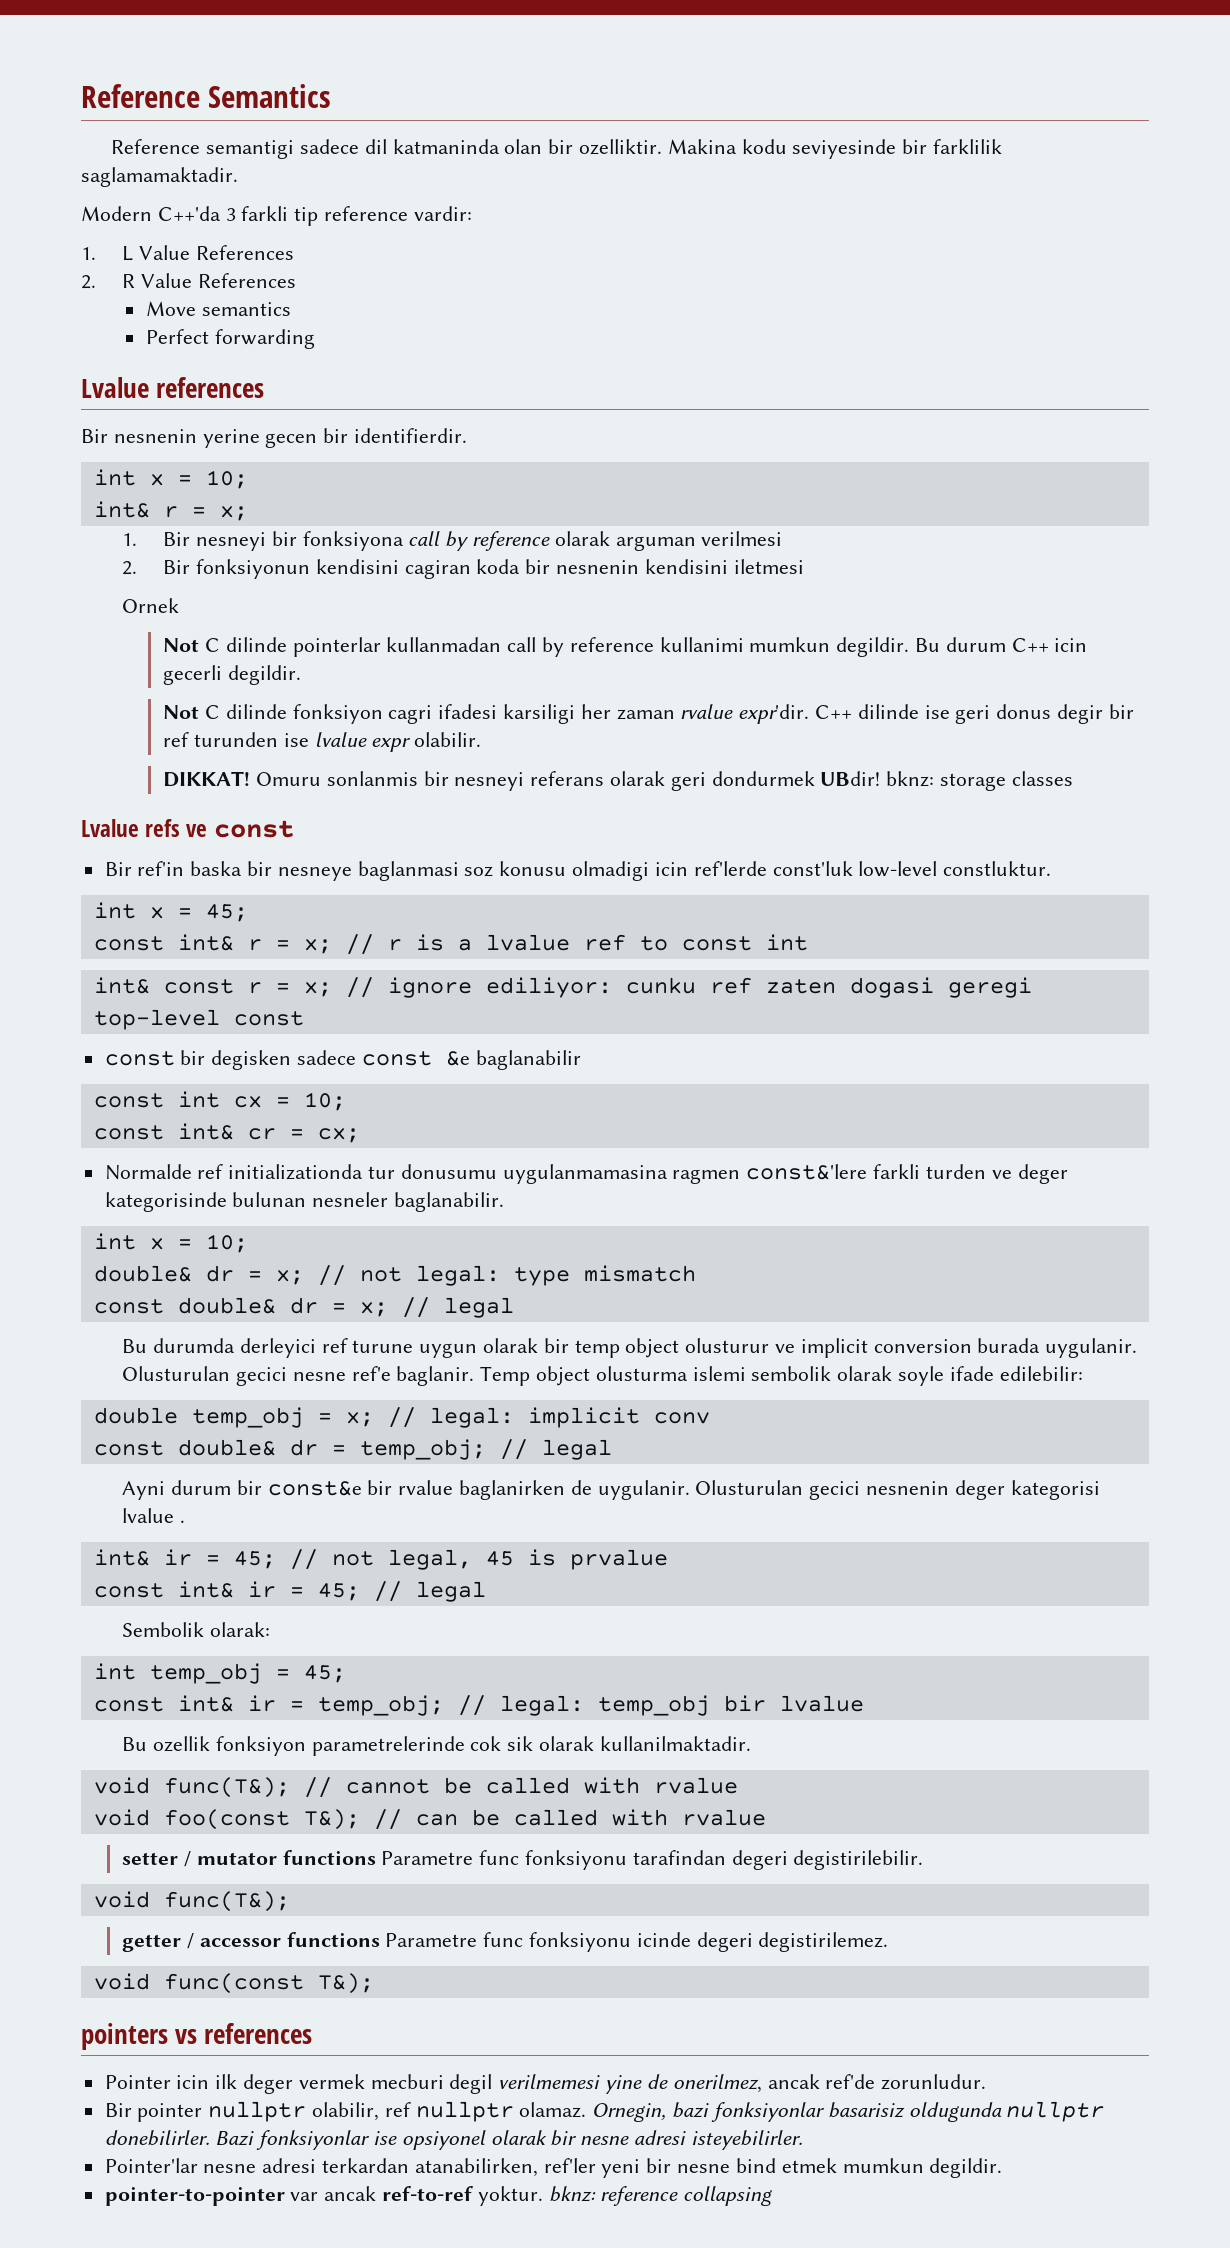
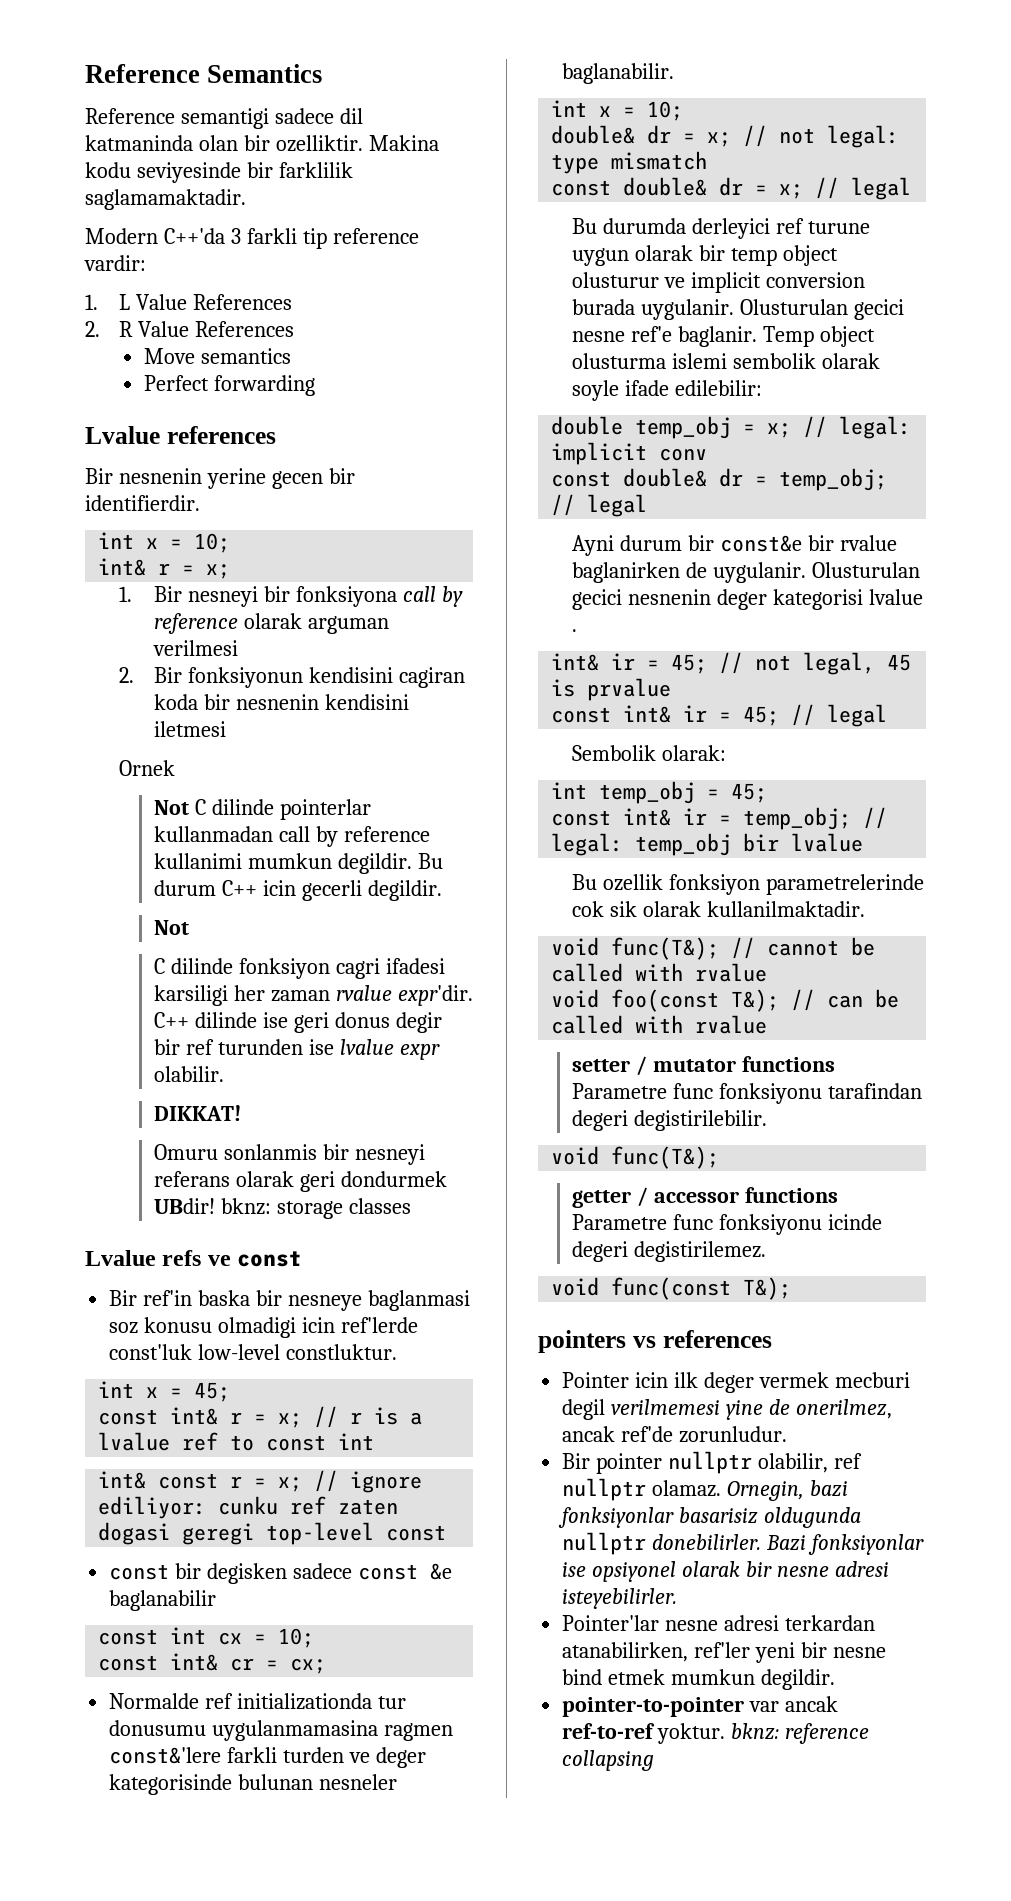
  Bu durum C++ icin gecerli degildir.
- Not C dilinde fonksiyon cagri ifadesi karsiligi her zaman rvalue expr'dir.
+ Not
+ C dilinde fonksiyon cagri ifadesi karsiligi her zaman rvalue expr'dir.
- DIKKAT! Omuru sonlanmis bir nesneyi referans olarak geri dondurmek UBdir! bknz: storage classes
+ DIKKAT!
+ Omuru sonlanmis bir nesneyi referans olarak geri dondurmek UBdir! bknz: storage classes

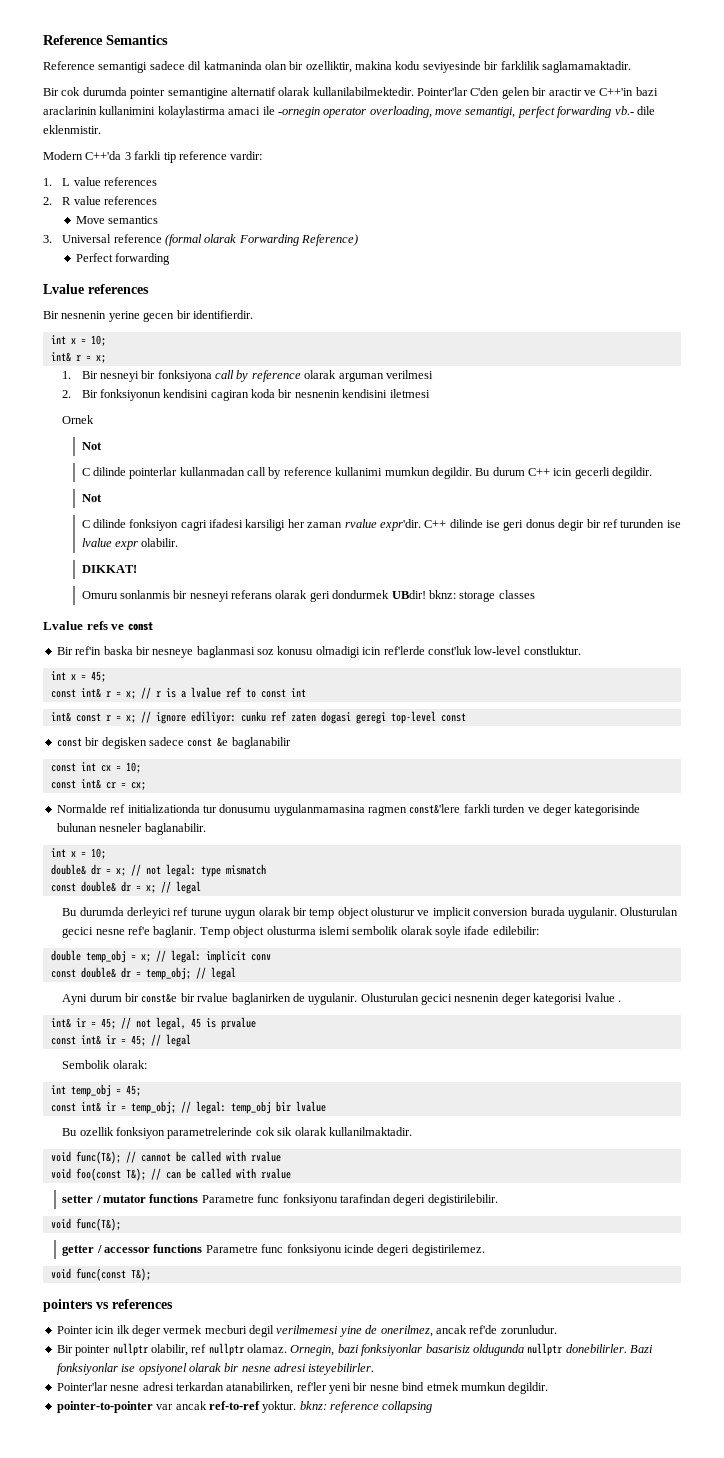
- Reference semantigi sadece dil katmaninda olan bir ozelliktir. Makina kodu seviyesinde bir farklilik saglamamaktadir.
+ Reference semantigi sadece dil katmaninda olan bir ozelliktir, makina kodu seviyesinde bir farklilik saglamamaktadir.
+ Bir cok durumda pointer semantigine alternatif olarak kullanilabilmektedir. Pointer'lar C'den gelen bir aractir ve C++'in bazi araclarinin kullanimini kolaylastirma amaci ile -ornegin operator overloading, move semantigi, perfect forwarding vb.- dile eklenmistir.
- 1. L Value References
+ 1. L value references
- 2. R Value References
+ 2. R value references
+ 3. Universal reference (formal olarak Forwarding Reference)
  Ornek
- Not C dilinde pointerlar kullanmadan call by reference kullanimi mumkun degildir.
+ Not
+ C dilinde pointerlar kullanmadan call by reference kullanimi mumkun degildir.

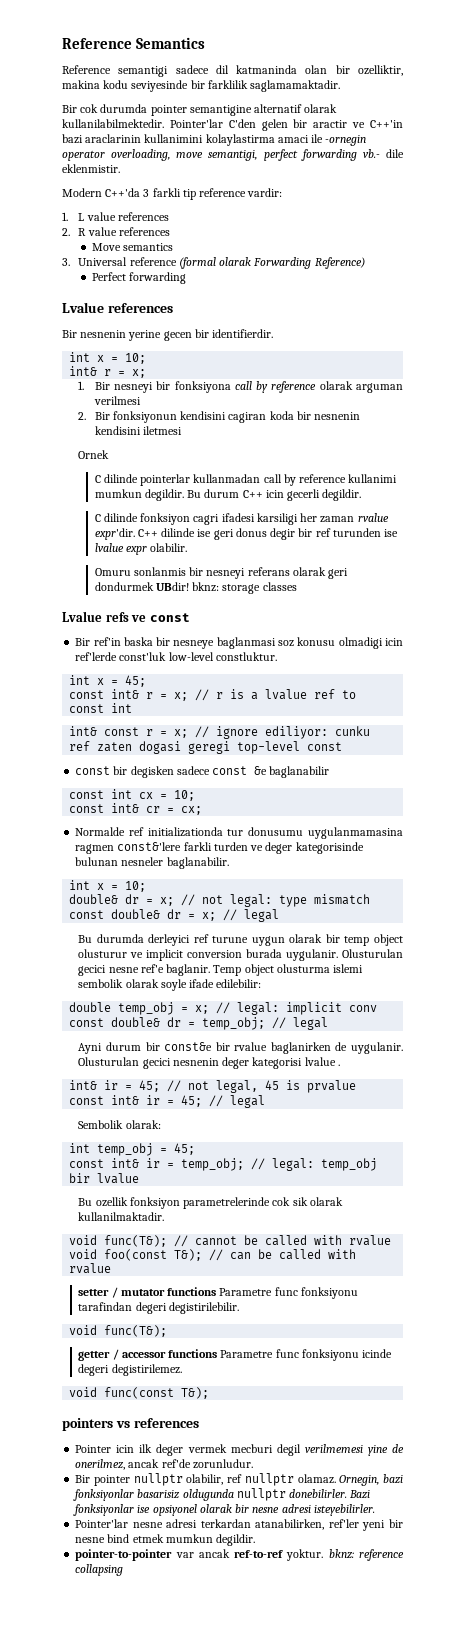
  Ornek
- Not
  Bu durum C++ icin gecerli degildir.
- Not
- DIKKAT!

